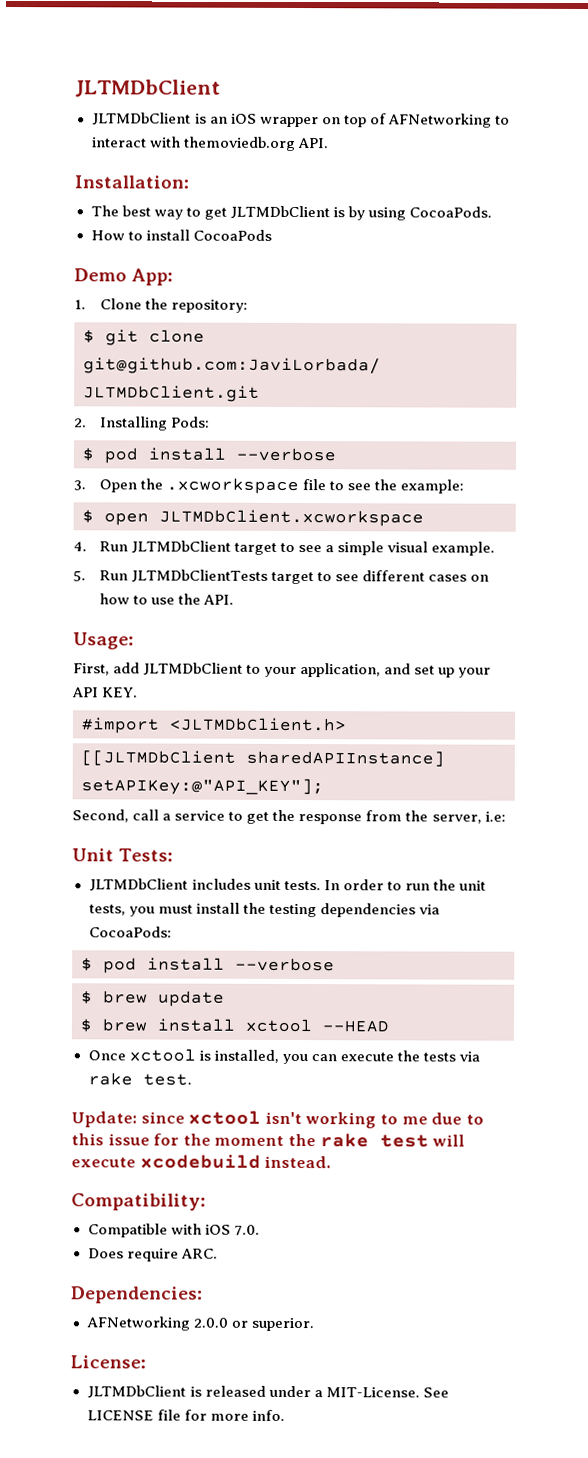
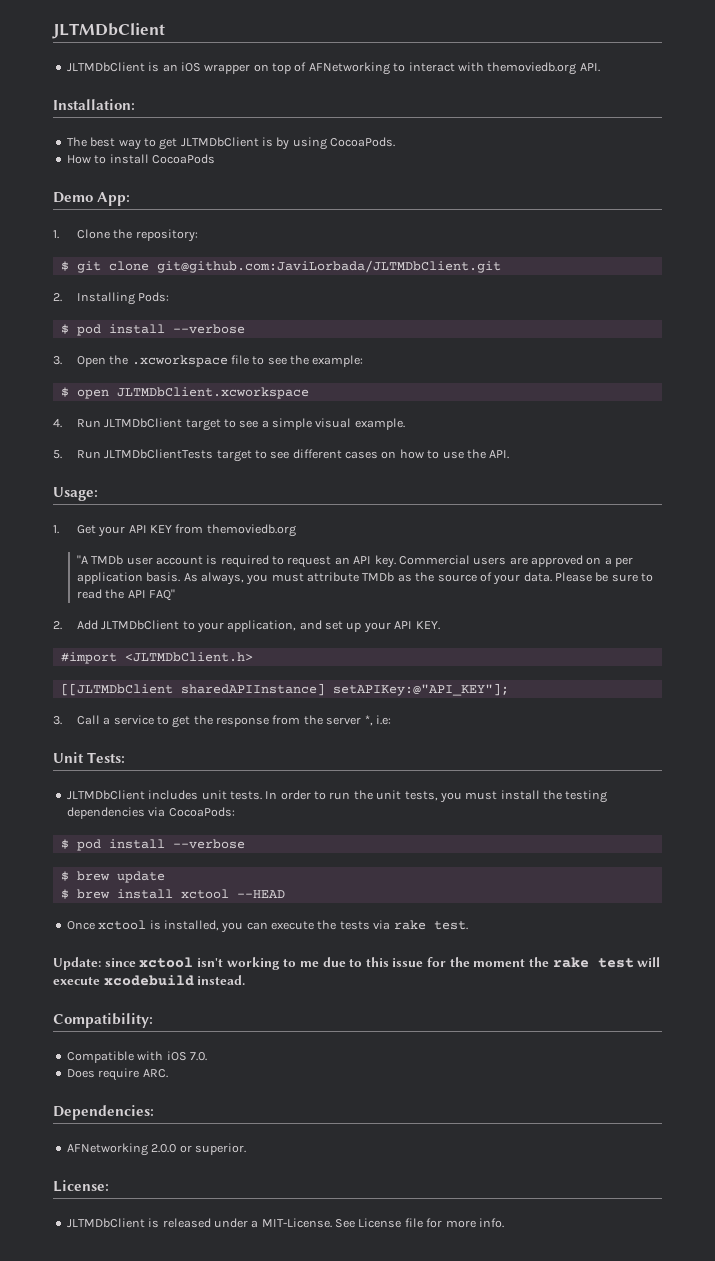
- First, add JLTMDbClient to your application, and set up your API KEY.
+ 1. Get your API KEY from themoviedb.org
+ "A TMDb user account is required to request an API key. Commercial users are approved on a per application basis. As always, you must attribute TMDb as the source of your data. Please be sure to read the API FAQ"
+ 2. Add JLTMDbClient to your application, and set up your API KEY.
- Second, call a service to get the response from the server, i.e:
+ 3. Call a service to get the response from the server *, i.e:
- See LICENSE file for more info.
+ See License file for more info.

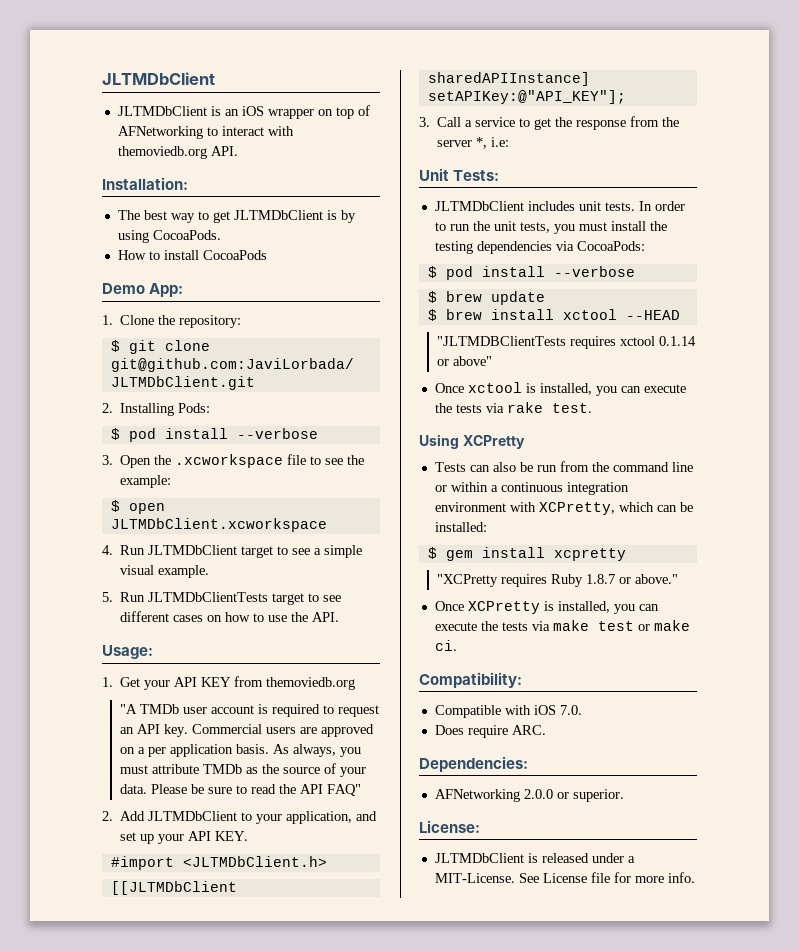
+ "JLTMDBClientTests requires xctool 0.1.14 or above"
- Update: since xctool isn't working to me due to this issue for the moment the rake test will execute xcodebuild instead.
+ Using XCPretty
+ Tests can also be run from the command line or within a continuous integration environment with XCPretty, which can be installed:
+ $ gem install xcpretty
+ "XCPretty requires Ruby 1.8.7 or above."
+ Once XCPretty is installed, you can execute the tests via make test or make ci.

